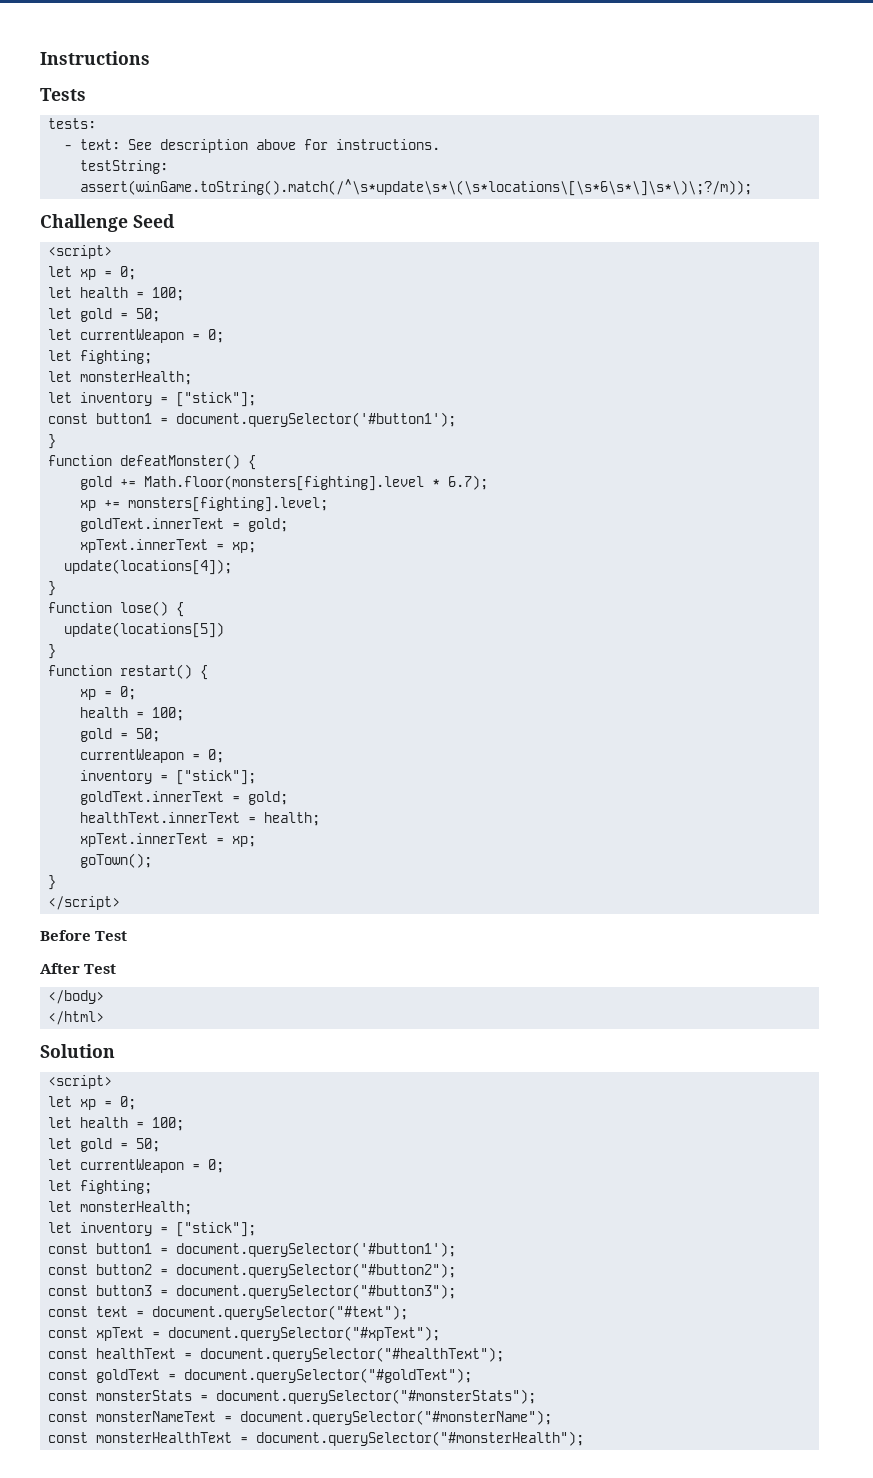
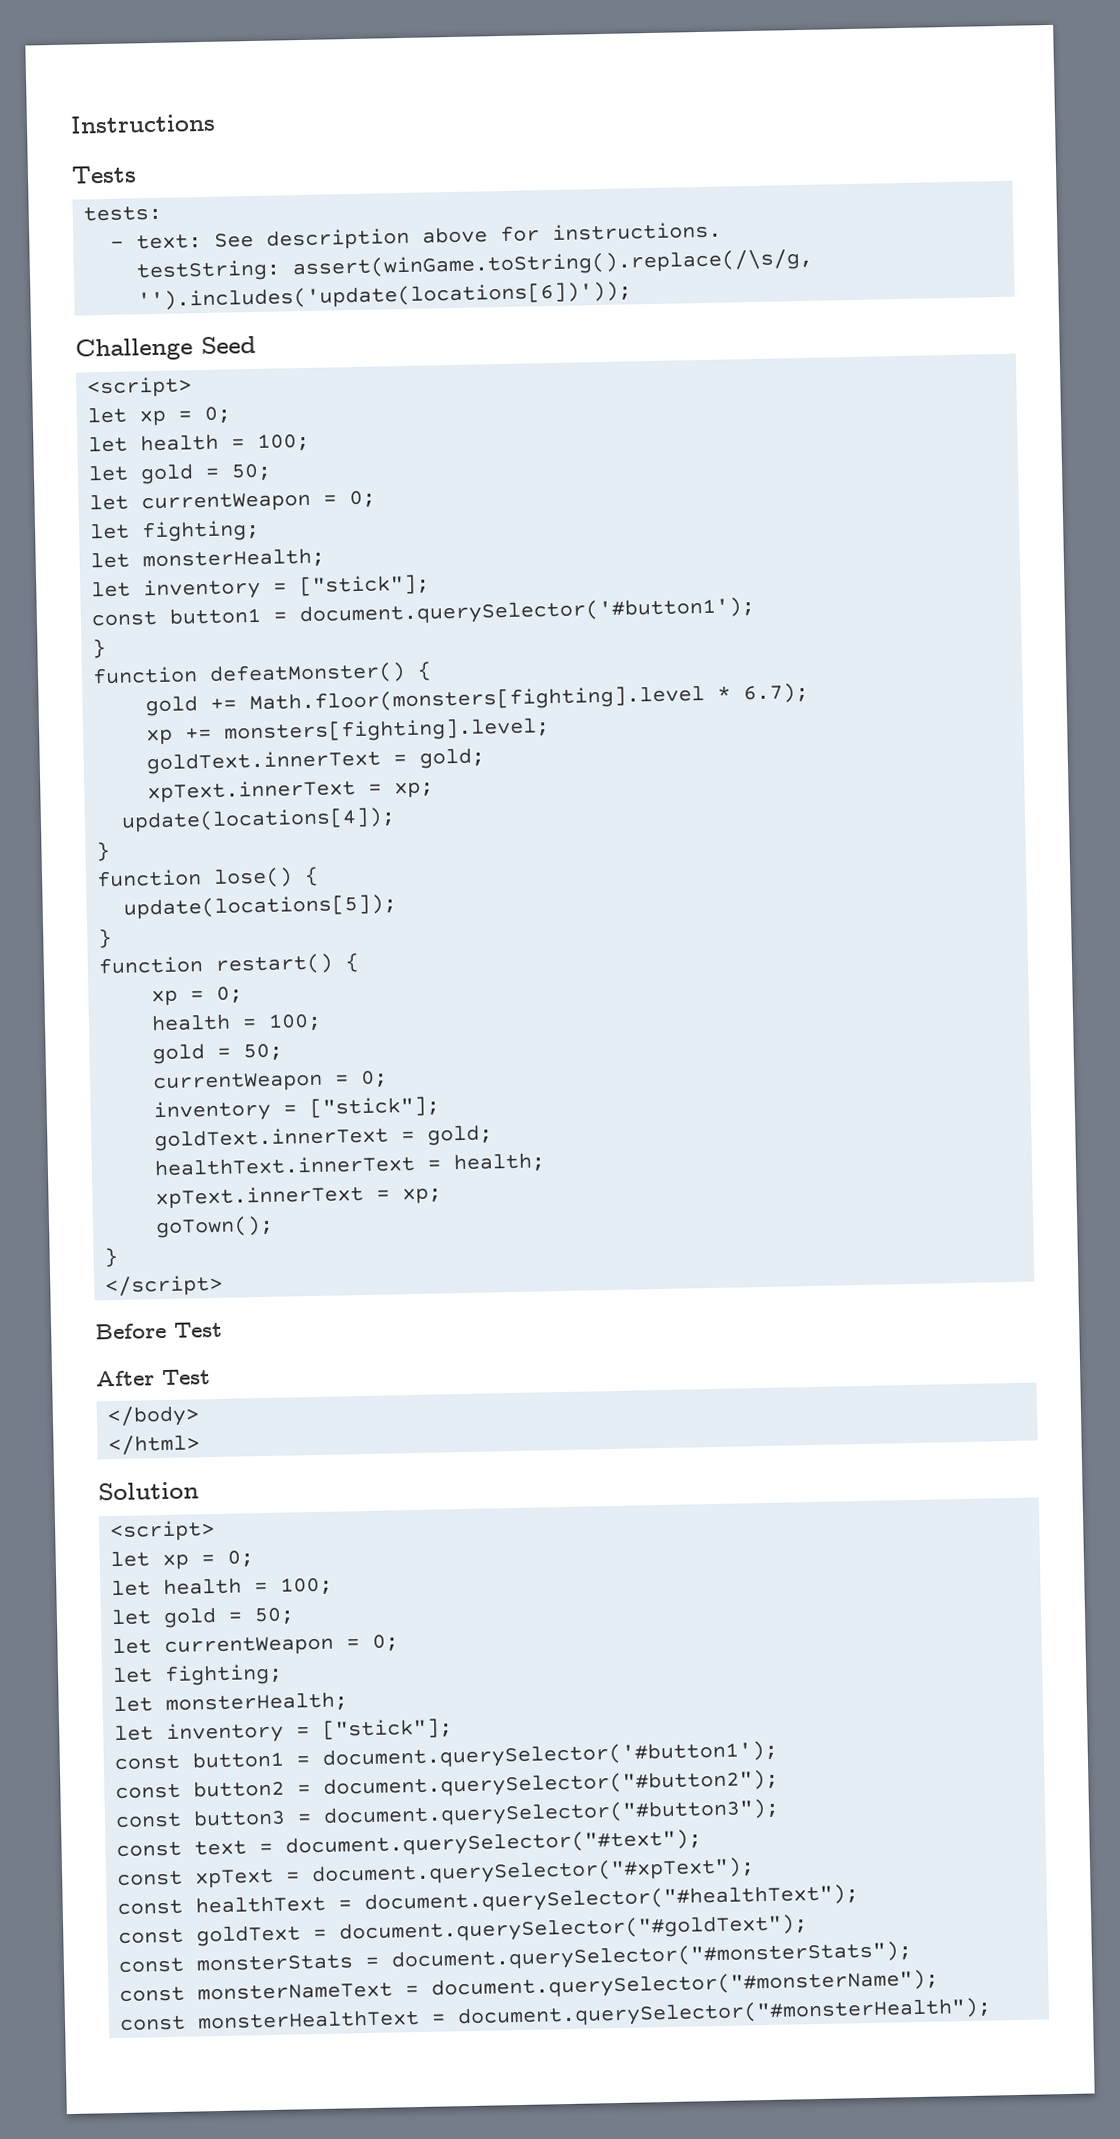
- testString: assert(winGame.toString().match(/^\s*update\s*\(\s*locations\[\s*6\s*\]\s*\)\;?/m));
+ testString: assert(winGame.toString().replace(/\s/g, '').includes('update(locations[6])'));
- update(locations[5])
+ update(locations[5]);

